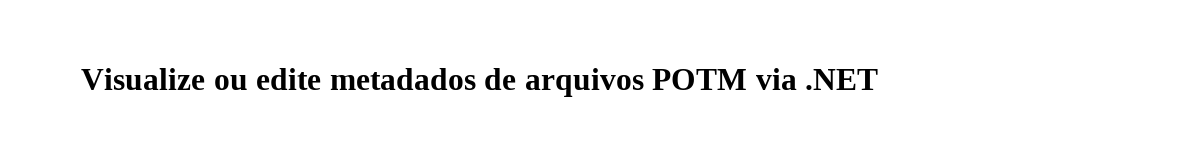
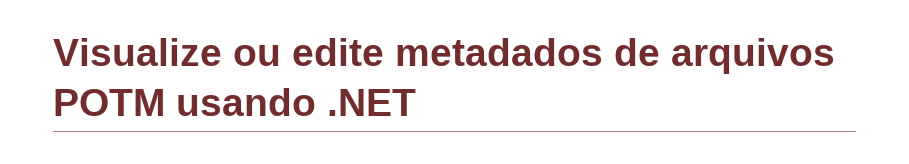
- Visualize ou edite metadados de arquivos POTM via .NET
+ Visualize ou edite metadados de arquivos POTM usando .NET

